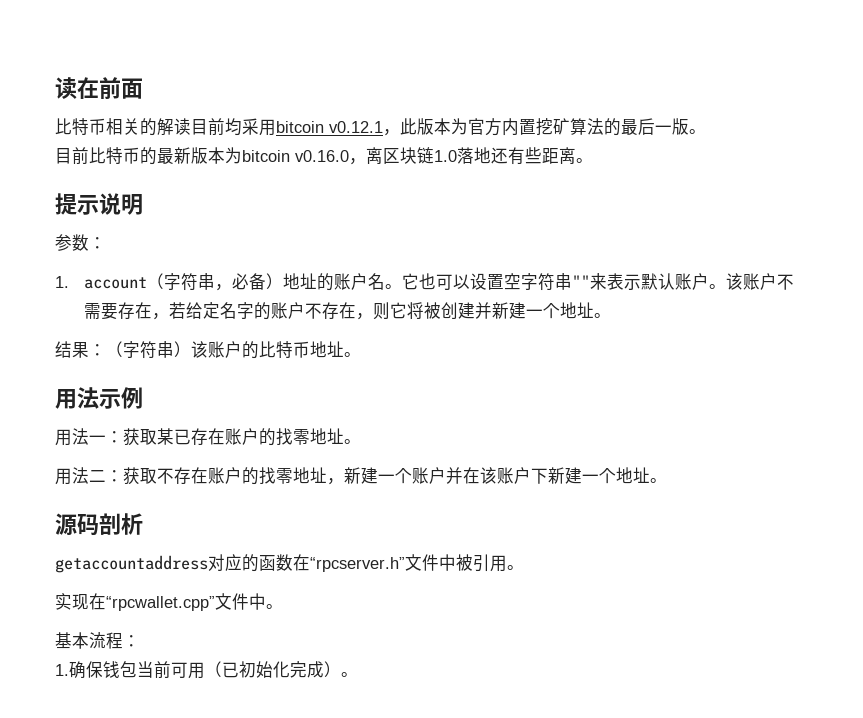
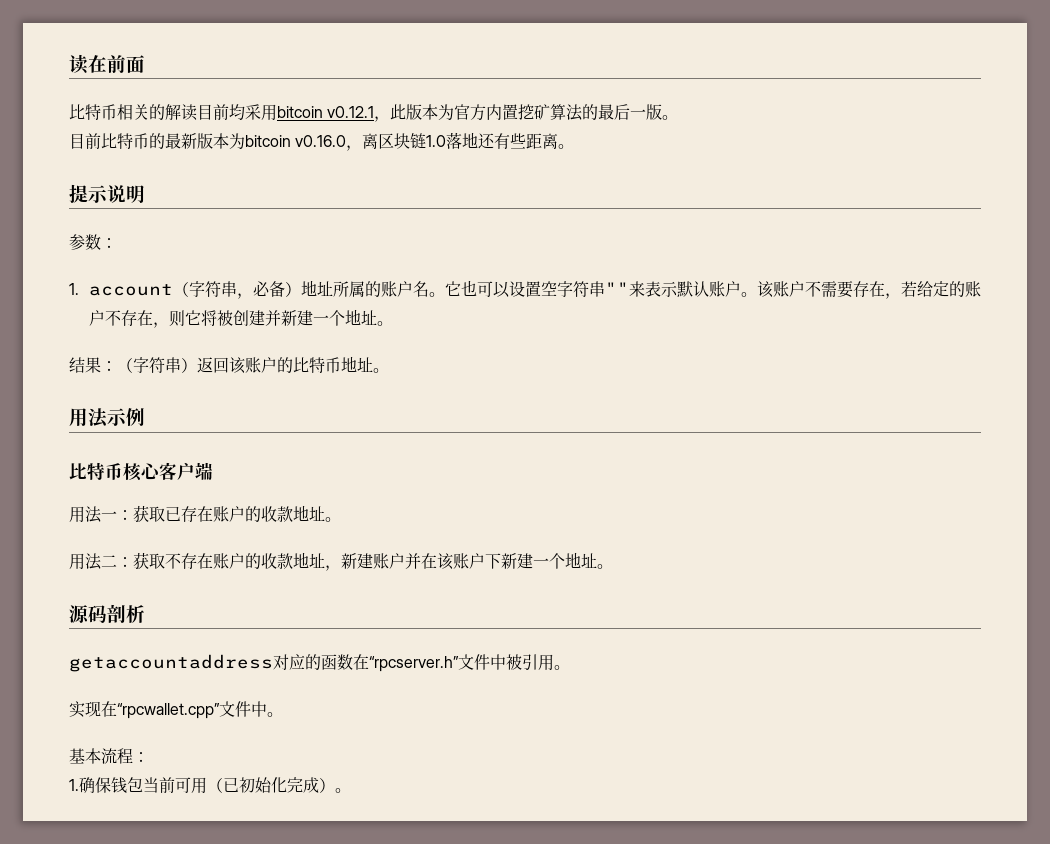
- 1. account（字符串，必备）地址的账户名。
+ 1. account（字符串，必备）地址所属的账户名。
- 该账户不需要存在，若给定名字的账户不存在，则它将被创建并新建一个地址。
+ 该账户不需要存在，若给定的账户不存在，则它将被创建并新建一个地址。
- 结果：（字符串）该账户的比特币地址。
+ 结果：（字符串）返回该账户的比特币地址。
+ 比特币核心客户端
- 用法一：获取某已存在账户的找零地址。
+ 用法一：获取已存在账户的收款地址。
- 用法二：获取不存在账户的找零地址，新建一个账户并在该账户下新建一个地址。
+ 用法二：获取不存在账户的收款地址，新建账户并在该账户下新建一个地址。

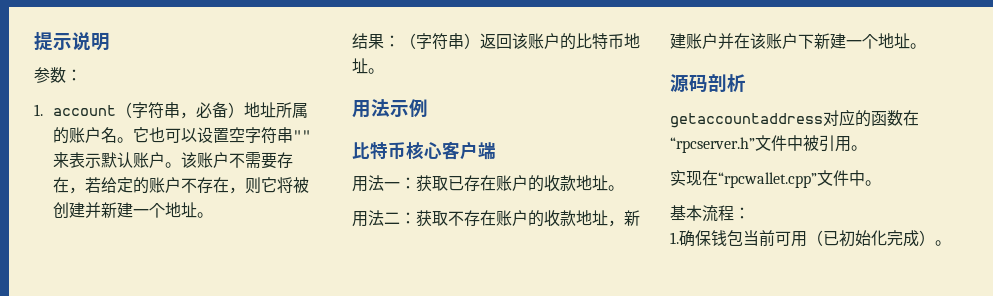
- 读在前面
- 比特币相关的解读目前均采用bitcoin v0.12.1，此版本为官方内置挖矿算法的最后一版。
- 目前比特币的最新版本为bitcoin v0.16.0，离区块链1.0落地还有些距离。

